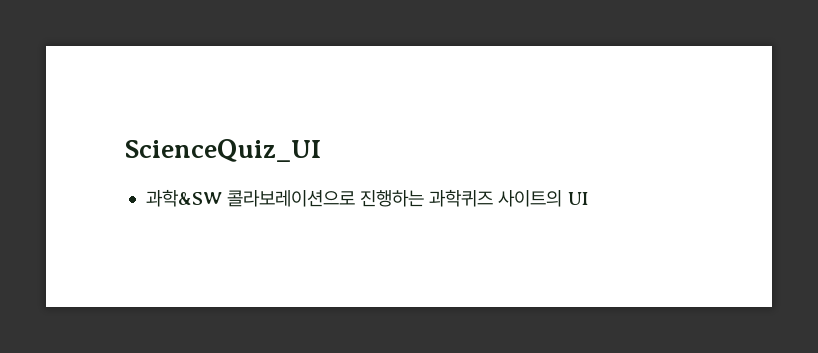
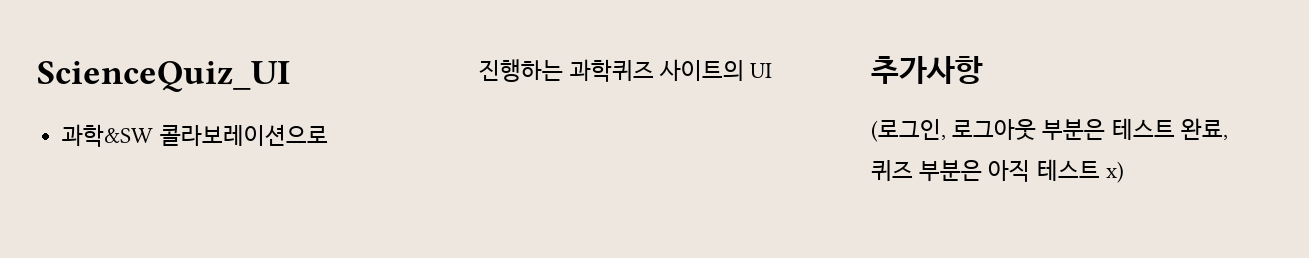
+ 추가사항
+ (로그인, 로그아웃 부분은 테스트 완료, 퀴즈 부분은 아직 테스트 x)

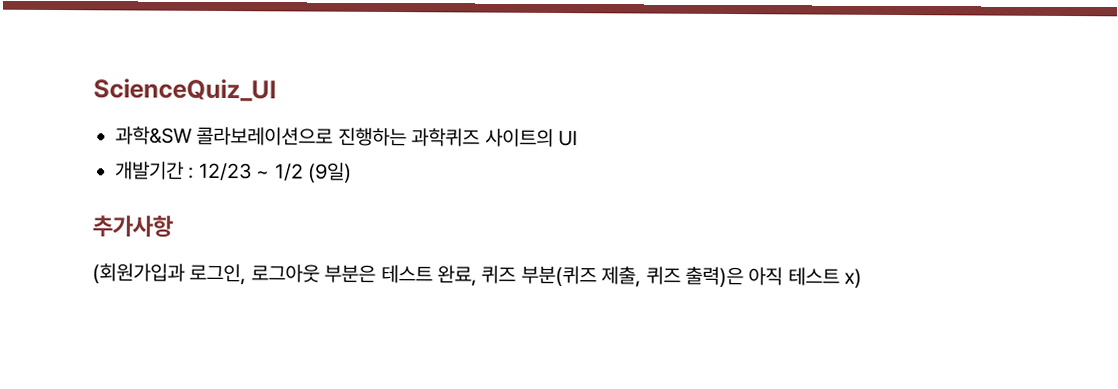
+ 개발기간 : 12/23 ~ 1/2 (9일)
- (로그인, 로그아웃 부분은 테스트 완료, 퀴즈 부분은 아직 테스트 x)
+ (회원가입과 로그인, 로그아웃 부분은 테스트 완료, 퀴즈 부분(퀴즈 제출, 퀴즈 출력)은 아직 테스트 x)

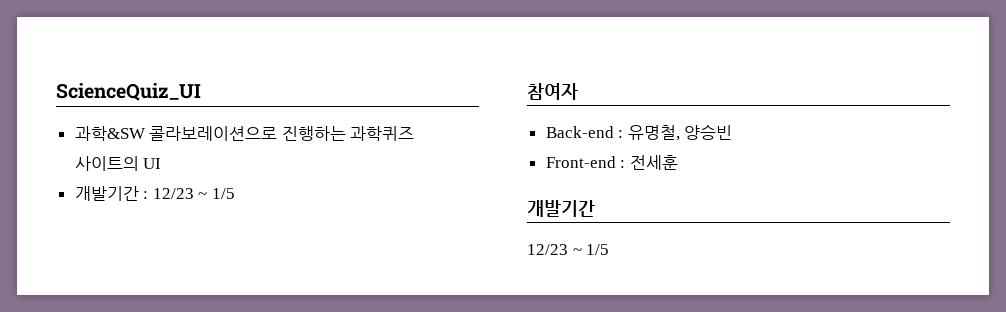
- 개발기간 : 12/23 ~ 1/2 (9일)
- 추가사항
- (회원가입과 로그인, 로그아웃 부분은 테스트 완료, 퀴즈 부분(퀴즈 제출, 퀴즈 출력)은 아직 테스트 x)
+ 개발기간 : 12/23 ~ 1/5
+ 참여자
+ Back-end : 유명철, 양승빈
+ Front-end : 전세훈
+ 개발기간
+ 12/23 ~ 1/5

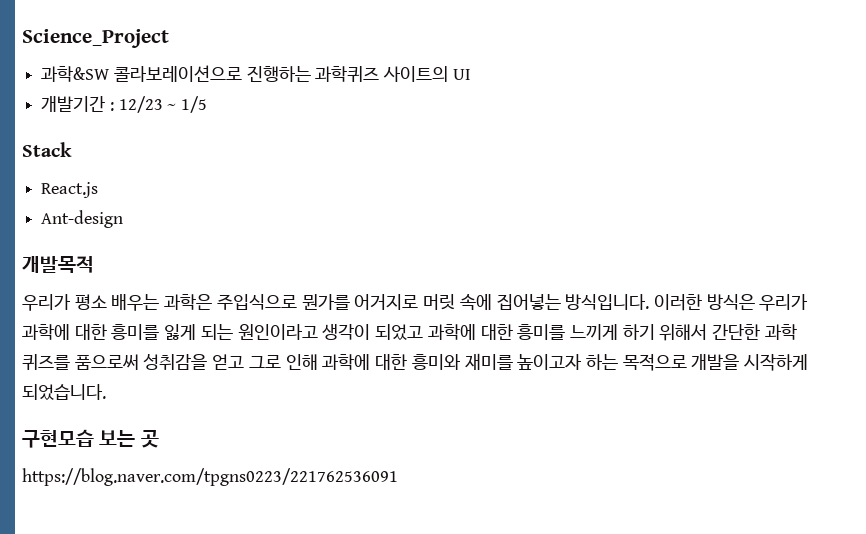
- ScienceQuiz_UI
+ Science_Project
- 참여자
- Back-end : 유명철, 양승빈
- Front-end : 전세훈
- 개발기간
- 12/23 ~ 1/5
+ Stack
+ React.js
+ Ant-design
+ 개발목적
+ 우리가 평소 배우는 과학은 주입식으로 뭔가를 어거지로 머릿 속에 집어넣는 방식입니다. 이러한 방식은 우리가 과학에 대한 흥미를 잃게 되는 원인이라고 생각이 되었고 과학에 대한 흥미를 느끼게 하기 위해서 간단한 과학 퀴즈를 품으로써 성취감을 얻고 그로 인해 과학에 대한 흥미와 재미를 높이고자 하는 목적으로 개발을 시작하게 되었습니다.
+ 구현모습 보는 곳
+ https://blog.naver.com/tpgns0223/221762536091

